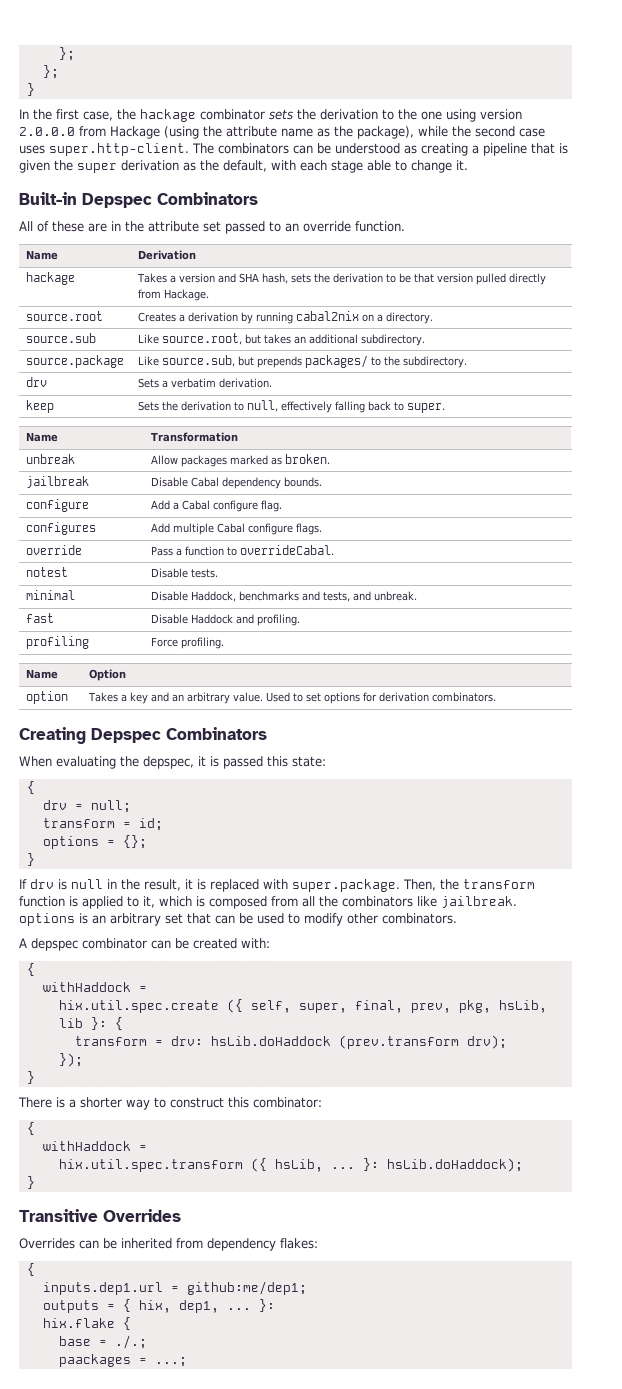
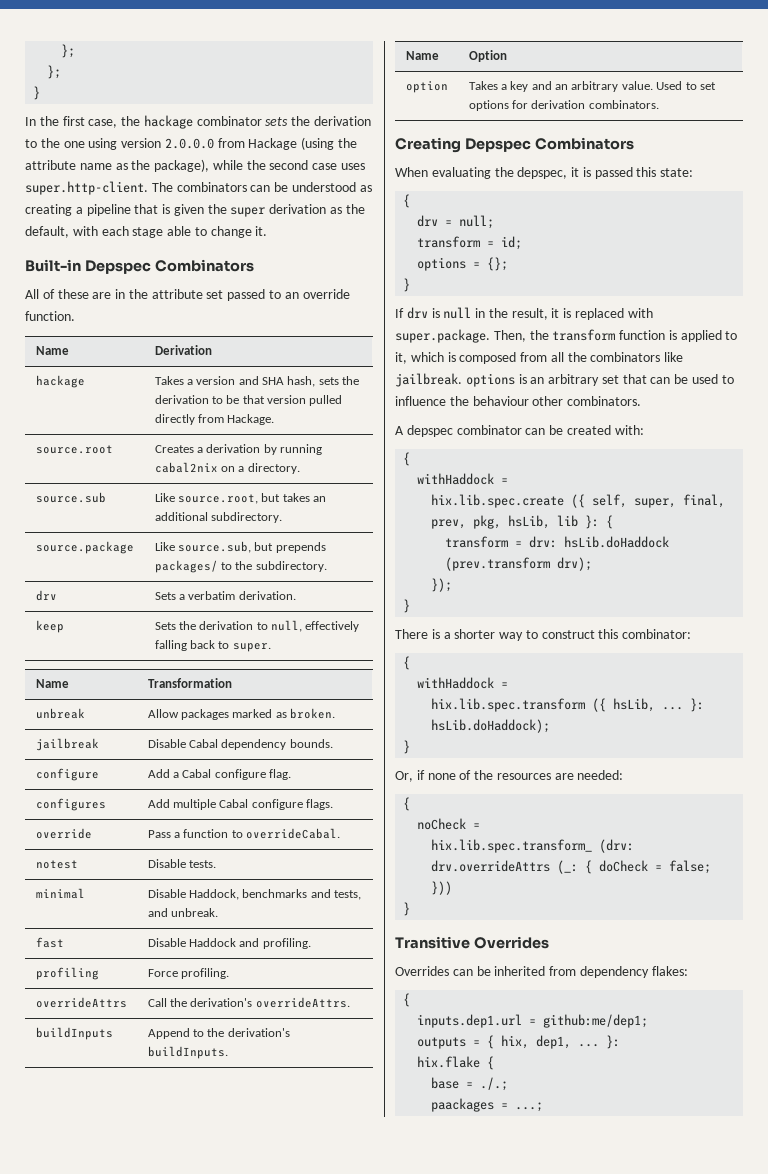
+ overrideAttrs | Call the derivation's overrideAttrs.
+ buildInputs | Append to the derivation's buildInputs.
- If drv is null in the result, it is replaced with super.package. Then, the transform function is applied to it, which is composed from all the combinators like jailbreak. options is an arbitrary set that can be used to modify other combinators.
+ If drv is null in the result, it is replaced with super.package. Then, the transform function is applied to it, which is composed from all the combinators like jailbreak. options is an arbitrary set that can be used to influence the behaviour other combinators.
- hix.util.spec.create ({ self, super, final, prev, pkg, hsLib, lib }: {
+ hix.lib.spec.create ({ self, super, final, prev, pkg, hsLib, lib }: {
- hix.util.spec.transform ({ hsLib, ...
+ hix.lib.spec.transform ({ hsLib, ...
+ Or, if none of the resources are needed:
+ {
+ noCheck =
+ hix.lib.spec.transform_ (drv: drv.overrideAttrs (_: { doCheck = false; }))
+ }

